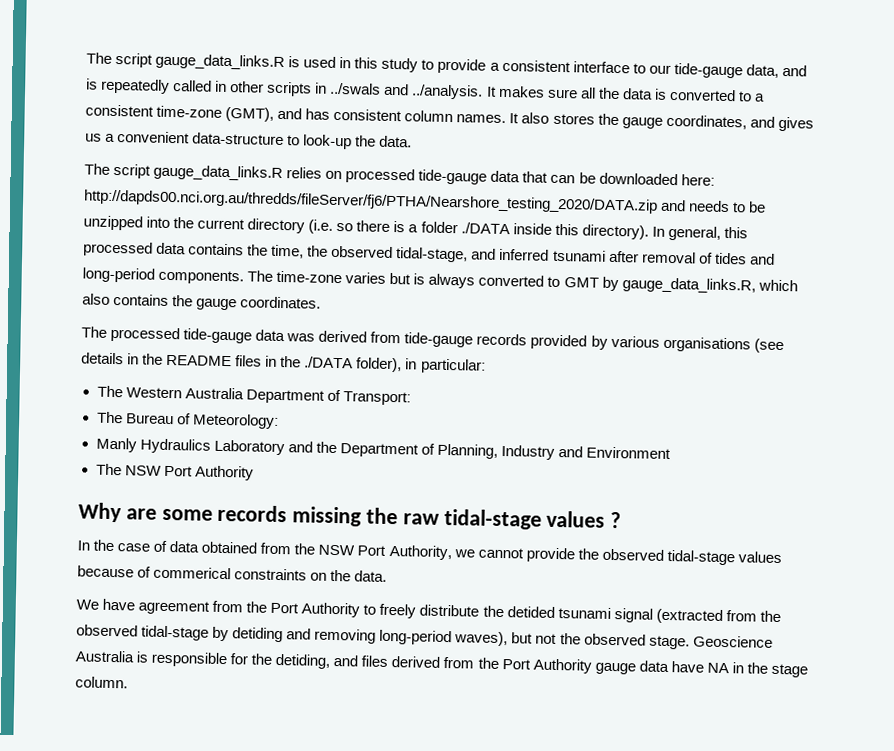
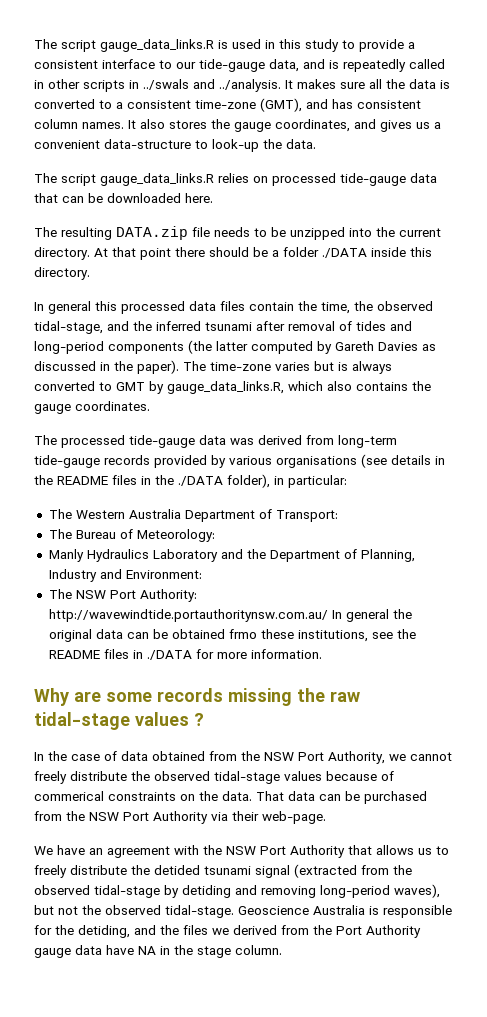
- The script gauge_data_links.R relies on processed tide-gauge data that can be downloaded here: http://dapds00.nci.org.au/thredds/fileServer/fj6/PTHA/Nearshore_testing_2020/DATA.zip and needs to be unzipped into the current directory (i.e. so there is a folder ./DATA inside this directory). In general, this processed data contains the time, the observed tidal-stage, and inferred tsunami after removal of tides and long-period components.
+ The script gauge_data_links.R relies on processed tide-gauge data that can be downloaded here.
+ The resulting DATA.zip file needs to be unzipped into the current directory. At that point there should be a folder ./DATA inside this directory.
+ In general this processed data files contain the time, the observed tidal-stage, and the inferred tsunami after removal of tides and long-period components (the latter computed by Gareth Davies as discussed in the paper).
- The processed tide-gauge data was derived from tide-gauge records provided by various organisations (see details in the README files in the ./DATA folder), in particular:
+ The processed tide-gauge data was derived from long-term tide-gauge records provided by various organisations (see details in the README files in the ./DATA folder), in particular:
- Manly Hydraulics Laboratory and the Department of Planning, Industry and Environment
+ Manly Hydraulics Laboratory and the Department of Planning, Industry and Environment:
- The NSW Port Authority
+ The NSW Port Authority: http://wavewindtide.portauthoritynsw.com.au/ In general the original data can be obtained frmo these institutions, see the README files in ./DATA for more information.
- In the case of data obtained from the NSW Port Authority, we cannot provide the observed tidal-stage values because of commerical constraints on the data.
- We have agreement from the Port Authority to freely distribute the detided tsunami signal (extracted from the observed tidal-stage by detiding and removing long-period waves), but not the observed stage.
+ In the case of data obtained from the NSW Port Authority, we cannot freely distribute the observed tidal-stage values because of commerical constraints on the data. That data can be purchased from the NSW Port Authority via their web-page.
+ We have an agreement with the NSW Port Authority that allows us to freely distribute the detided tsunami signal (extracted from the observed tidal-stage by detiding and removing long-period waves), but not the observed tidal-stage.
- Geoscience Australia is responsible for the detiding, and files derived from the Port Authority gauge data have NA in the stage column.
+ Geoscience Australia is responsible for the detiding, and the files we derived from the Port Authority gauge data have NA in the stage column.

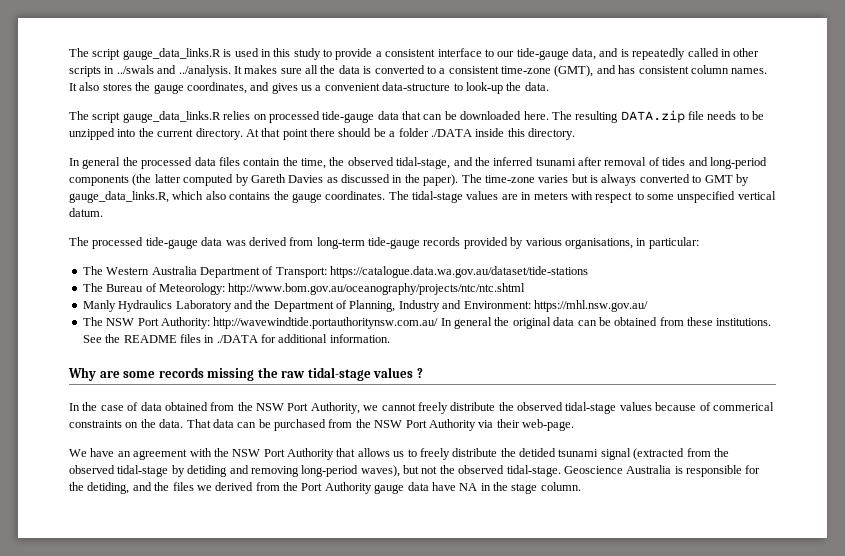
- The script gauge_data_links.R relies on processed tide-gauge data that can be downloaded here.
- The resulting DATA.zip file needs to be unzipped into the current directory.
+ The script gauge_data_links.R relies on processed tide-gauge data that can be downloaded here. The resulting DATA.zip file needs to be unzipped into the current directory.
- In general this processed data files contain the time, the observed tidal-stage, and the inferred tsunami after removal of tides and long-period components (the latter computed by Gareth Davies as discussed in the paper).
+ In general the processed data files contain the time, the observed tidal-stage, and the inferred tsunami after removal of tides and long-period components (the latter computed by Gareth Davies as discussed in the paper).
+ The tidal-stage values are in meters with respect to some unspecified vertical datum.
- The processed tide-gauge data was derived from long-term tide-gauge records provided by various organisations (see details in the README files in the ./DATA folder), in particular:
+ The processed tide-gauge data was derived from long-term tide-gauge records provided by various organisations, in particular:
- The Western Australia Department of Transport:
+ The Western Australia Department of Transport: https://catalogue.data.wa.gov.au/dataset/tide-stations
- The Bureau of Meteorology:
+ The Bureau of Meteorology: http://www.bom.gov.au/oceanography/projects/ntc/ntc.shtml
- Manly Hydraulics Laboratory and the Department of Planning, Industry and Environment:
+ Manly Hydraulics Laboratory and the Department of Planning, Industry and Environment: https://mhl.nsw.gov.au/
- The NSW Port Authority: http://wavewindtide.portauthoritynsw.com.au/ In general the original data can be obtained frmo these institutions, see the README files in ./DATA for more information.
+ The NSW Port Authority: http://wavewindtide.portauthoritynsw.com.au/ In general the original data can be obtained from these institutions. See the README files in ./DATA for additional information.

